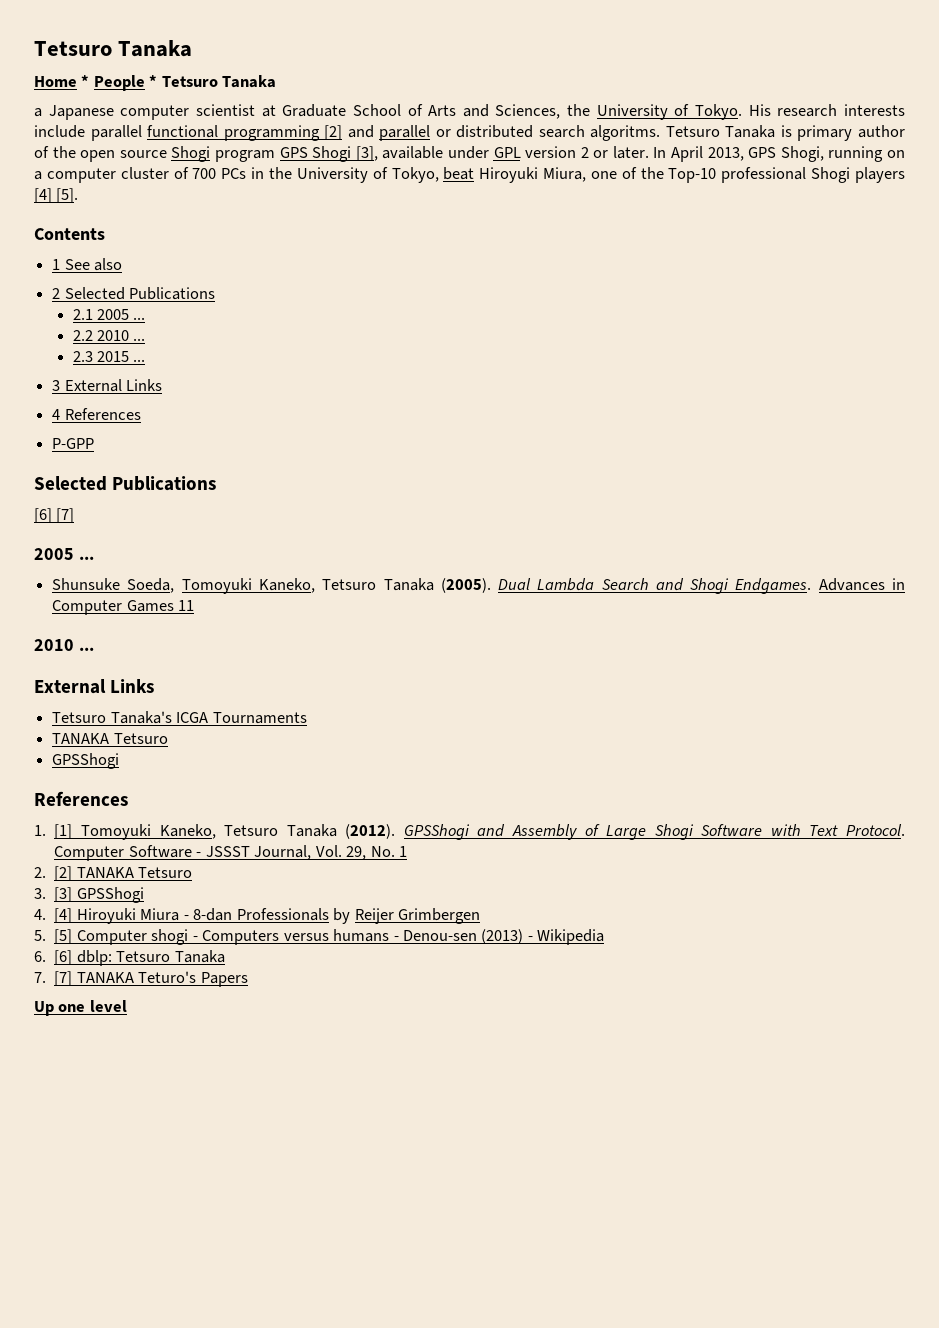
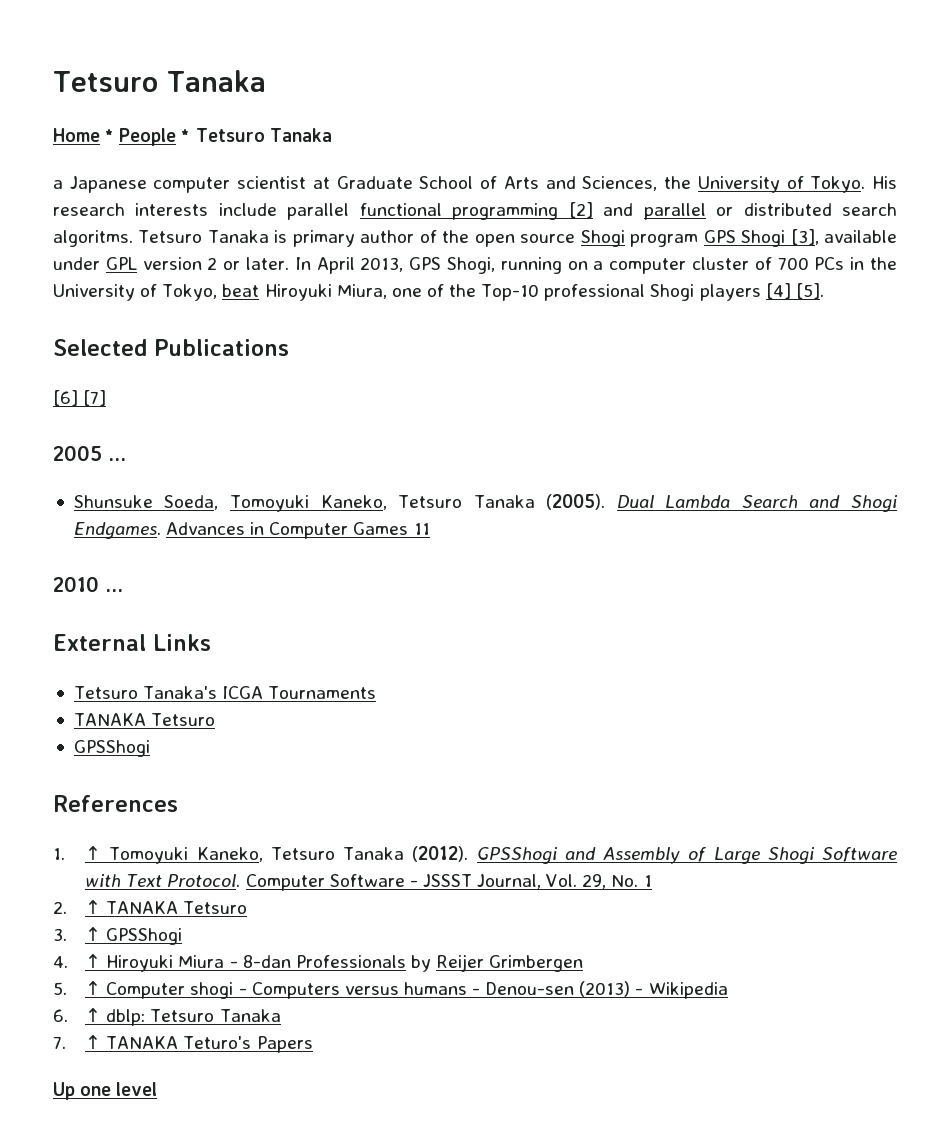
- Contents
- 1 See also
- 2 Selected Publications
- 2.1 2005 ...
- 2.2 2010 ...
- 2.3 2015 ...
- 3 External Links
- 4 References
- P-GPP
- 1. [1] Tomoyuki Kaneko, Tetsuro Tanaka (2012).
+ 1. ↑ Tomoyuki Kaneko, Tetsuro Tanaka (2012).
- 2. [2] TANAKA Tetsuro
+ 2. ↑ TANAKA Tetsuro
- 3. [3] GPSShogi
+ 3. ↑ GPSShogi
- 4. [4] Hiroyuki Miura - 8-dan Professionals by Reijer Grimbergen
+ 4. ↑ Hiroyuki Miura - 8-dan Professionals by Reijer Grimbergen
- 5. [5] Computer shogi - Computers versus humans - Denou-sen (2013) - Wikipedia
+ 5. ↑ Computer shogi - Computers versus humans - Denou-sen (2013) - Wikipedia
- 6. [6] dblp: Tetsuro Tanaka
+ 6. ↑ dblp: Tetsuro Tanaka
- 7. [7] TANAKA Teturo's Papers
+ 7. ↑ TANAKA Teturo's Papers

